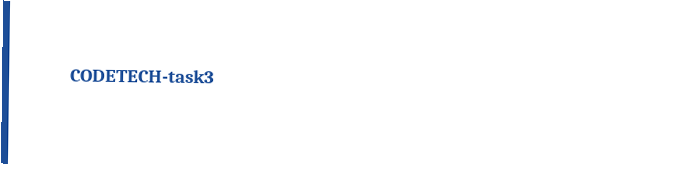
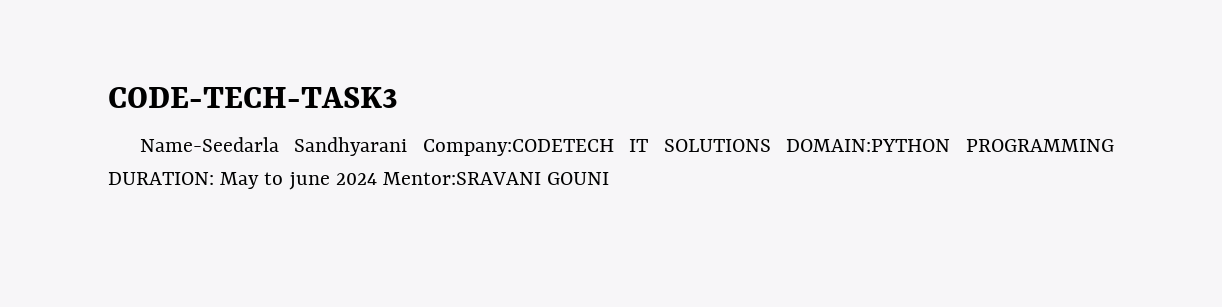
- CODETECH-task3
+ CODE-TECH-TASK3
+ Name-Seedarla Sandhyarani Company:CODETECH IT SOLUTIONS DOMAIN:PYTHON PROGRAMMING DURATION: May to june 2024 Mentor:SRAVANI GOUNI

